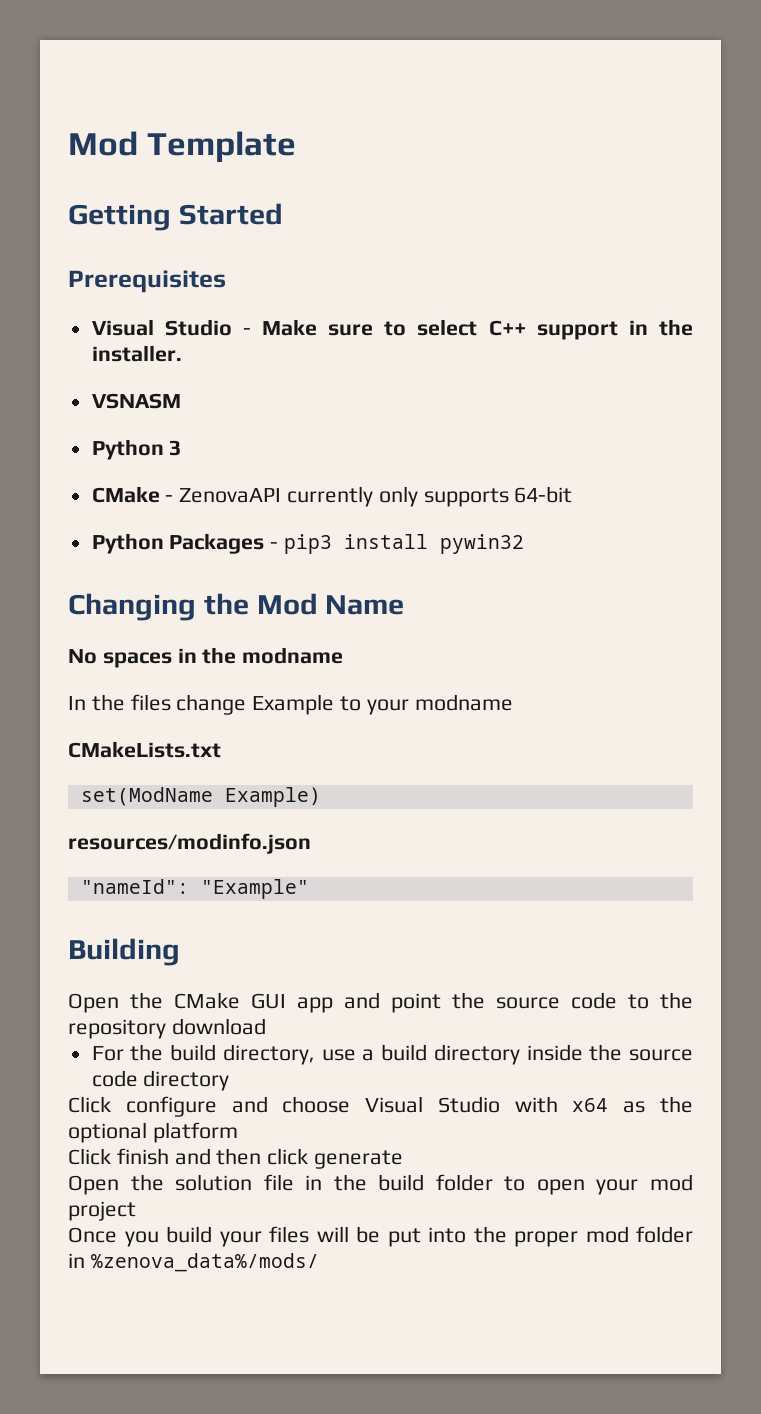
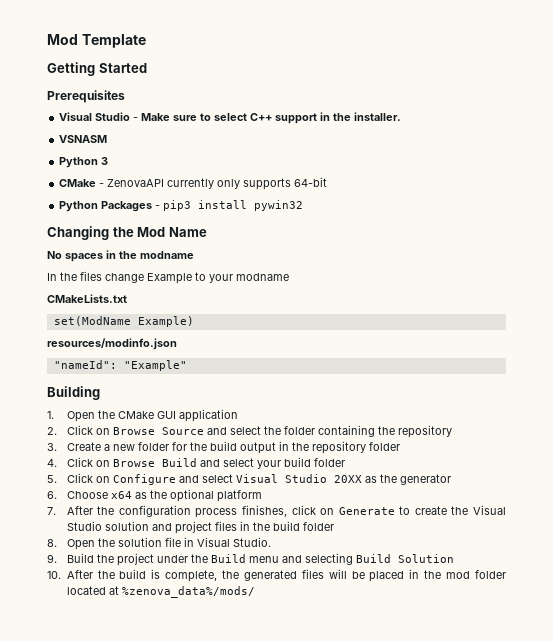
- Open the CMake GUI app and point the source code to the repository download
- For the build directory, use a build directory inside the source code directory
- Click configure and choose Visual Studio with x64 as the optional platform
+ 1. Open the CMake GUI application
+ 2. Click on Browse Source and select the folder containing the repository
+ 3. Create a new folder for the build output in the repository folder
+ 4. Click on Browse Build and select your build folder
+ 5. Click on Configure and select Visual Studio 20XX as the generator
+ 6. Choose x64 as the optional platform
- Click finish and then click generate
- Open the solution file in the build folder to open your mod project
- Once you build your files will be put into the proper mod folder in %zenova_data%/mods/
+ 7. After the configuration process finishes, click on Generate to create the Visual Studio solution and project files in the build folder
+ 8. Open the solution file in Visual Studio.
+ 9. Build the project under the Build menu and selecting Build Solution
+ 10. After the build is complete, the generated files will be placed in the mod folder located at %zenova_data%/mods/

